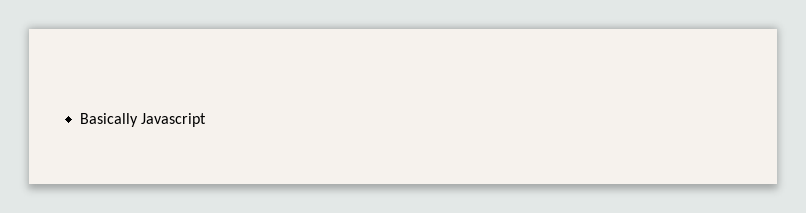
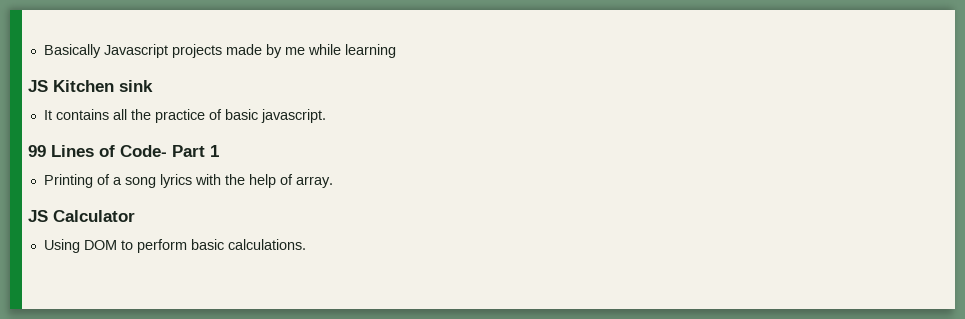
- Basically Javascript
+ Basically Javascript projects made by me while learning
+ JS Kitchen sink
+ It contains all the practice of basic javascript.
+ 99 Lines of Code- Part 1
+ Printing of a song lyrics with the help of array.
+ JS Calculator
+ Using DOM to perform basic calculations.

